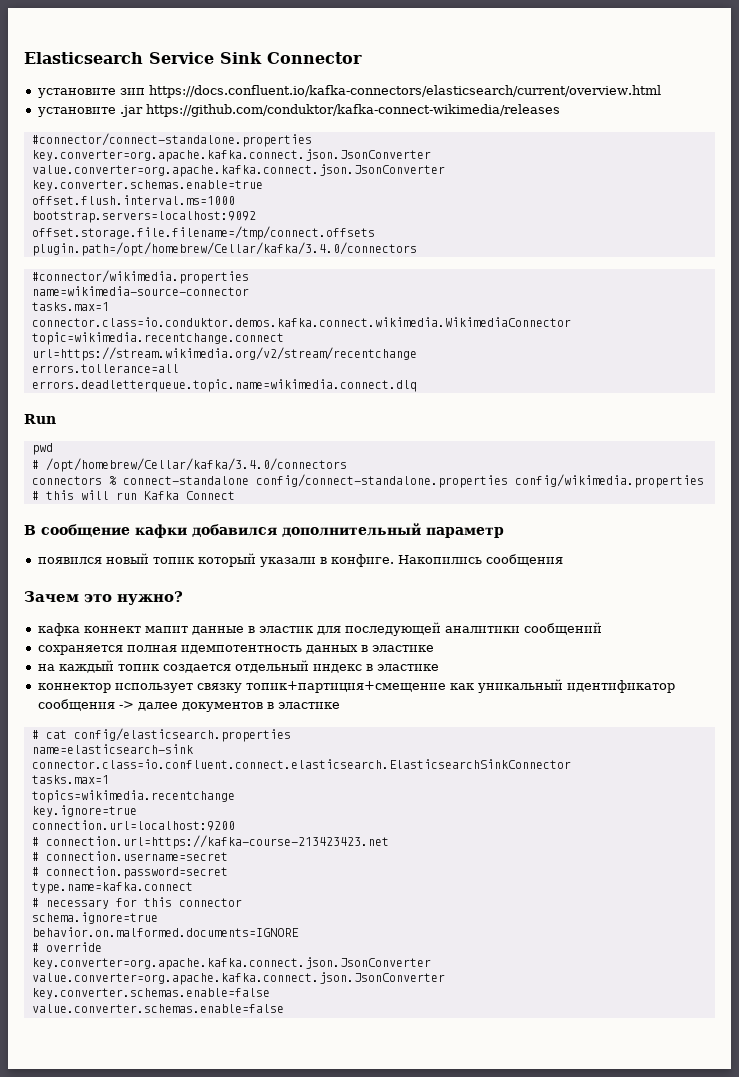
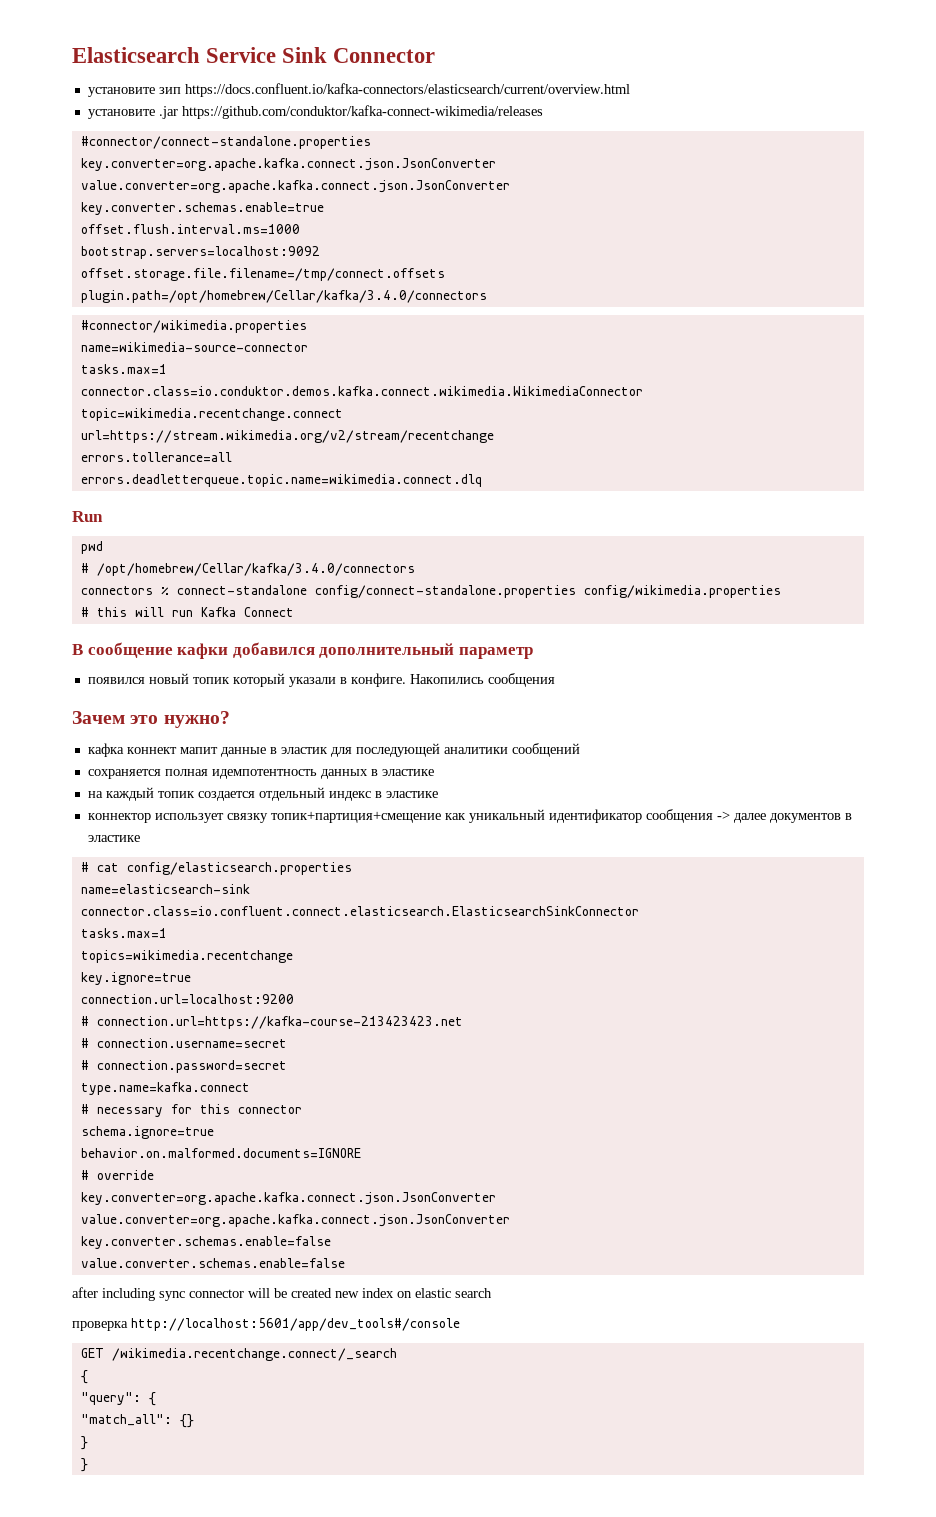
+ after including sync connector will be created new index on elastic search
+ проверка http://localhost:5601/app/dev_tools#/console
+ GET /wikimedia.recentchange.connect/_search
+ {
+ "query": {
+ "match_all": {}
+ }
+ }

